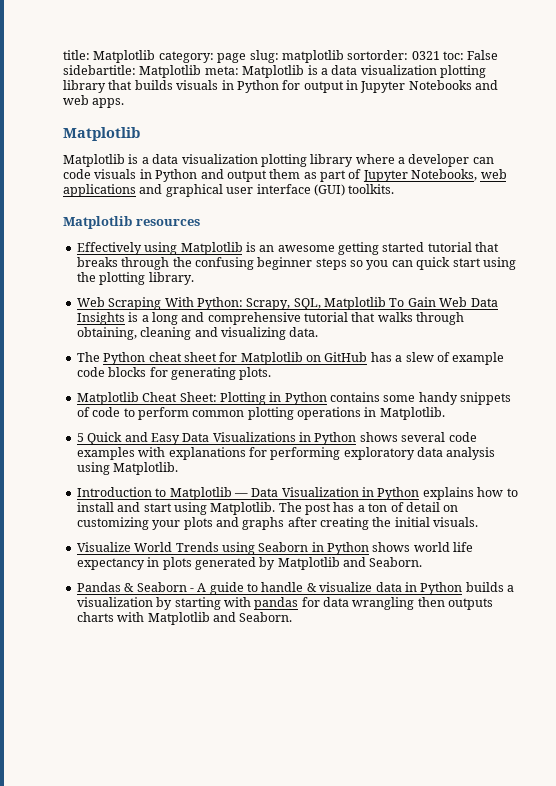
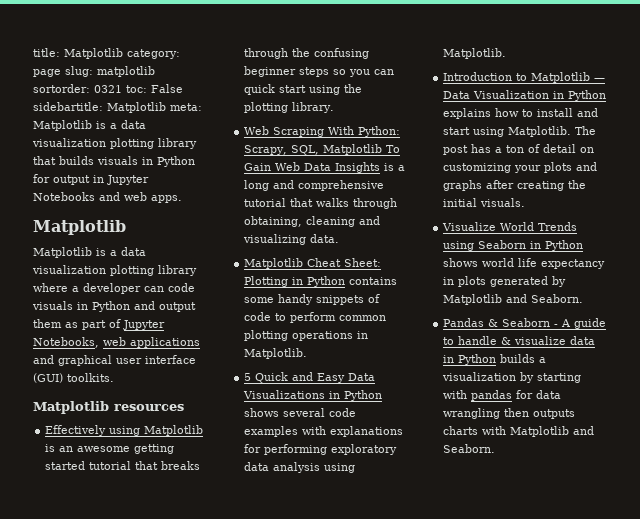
- The Python cheat sheet for Matplotlib on GitHub has a slew of example code blocks for generating plots.

